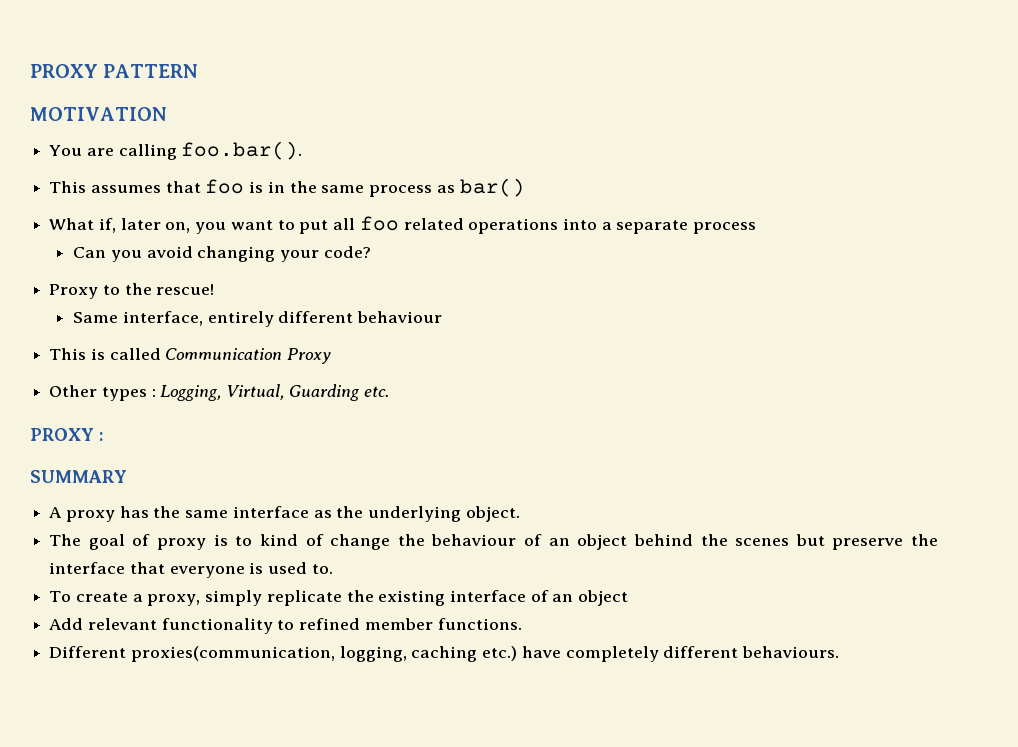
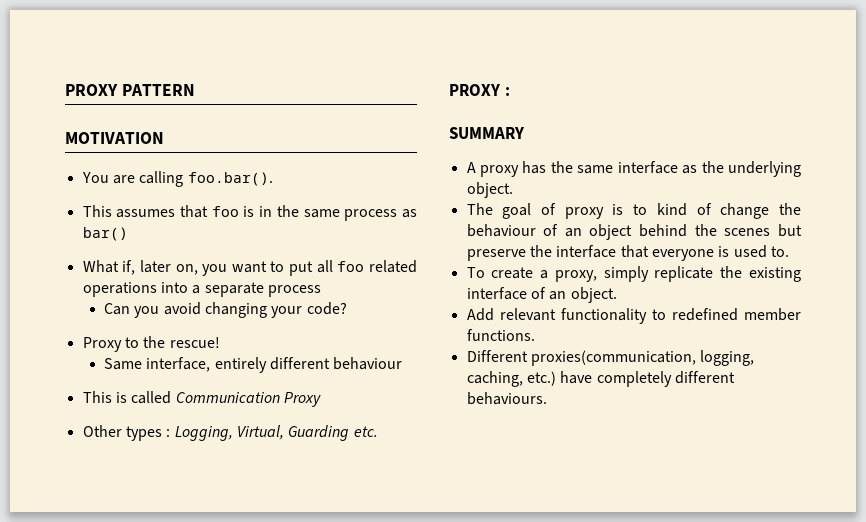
- To create a proxy, simply replicate the existing interface of an object
+ To create a proxy, simply replicate the existing interface of an object.
- Add relevant functionality to refined member functions.
+ Add relevant functionality to redefined member functions.
- Different proxies(communication, logging, caching etc.) have completely different behaviours.
+ Different proxies(communication, logging, caching, etc.) have completely different behaviours.

